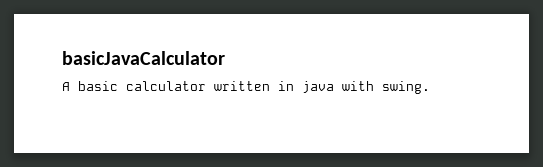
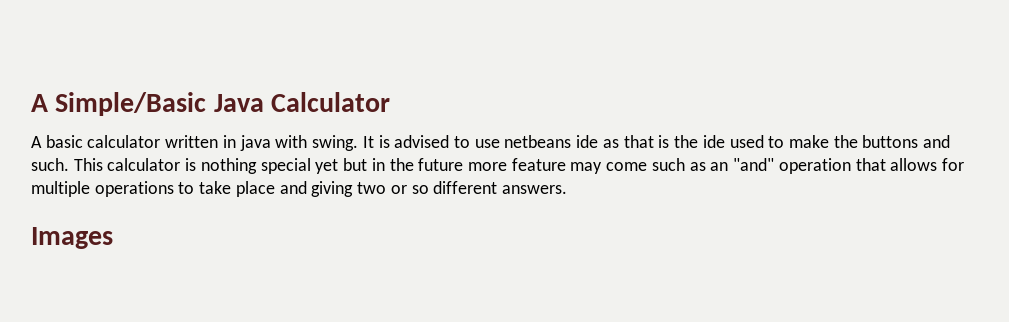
- basicJavaCalculator
+ A Simple/Basic Java Calculator
+ It is advised to use netbeans ide as that is the ide used to make the buttons and such. This calculator is nothing special yet but in the future more feature may come such as an "and" operation that allows for multiple operations to take place and giving two or so different answers.
+ Images

